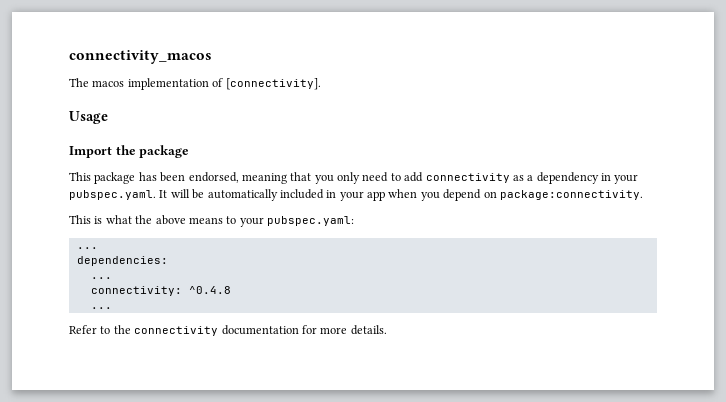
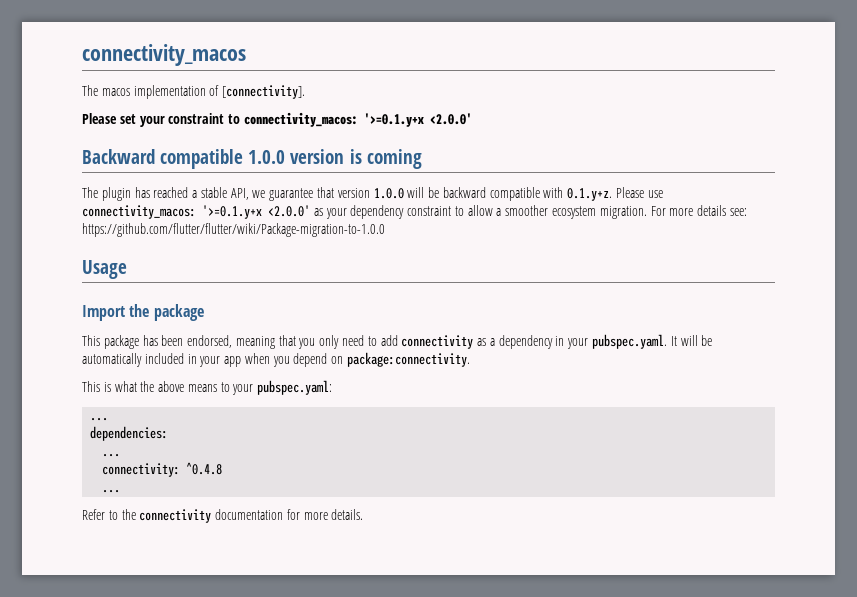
+ Please set your constraint to connectivity_macos: '>=0.1.y+x <2.0.0'
+ Backward compatible 1.0.0 version is coming
+ The plugin has reached a stable API, we guarantee that version 1.0.0 will be backward compatible with 0.1.y+z. Please use connectivity_macos: '>=0.1.y+x <2.0.0' as your dependency constraint to allow a smoother ecosystem migration. For more details see: https://github.com/flutter/flutter/wiki/Package-migration-to-1.0.0

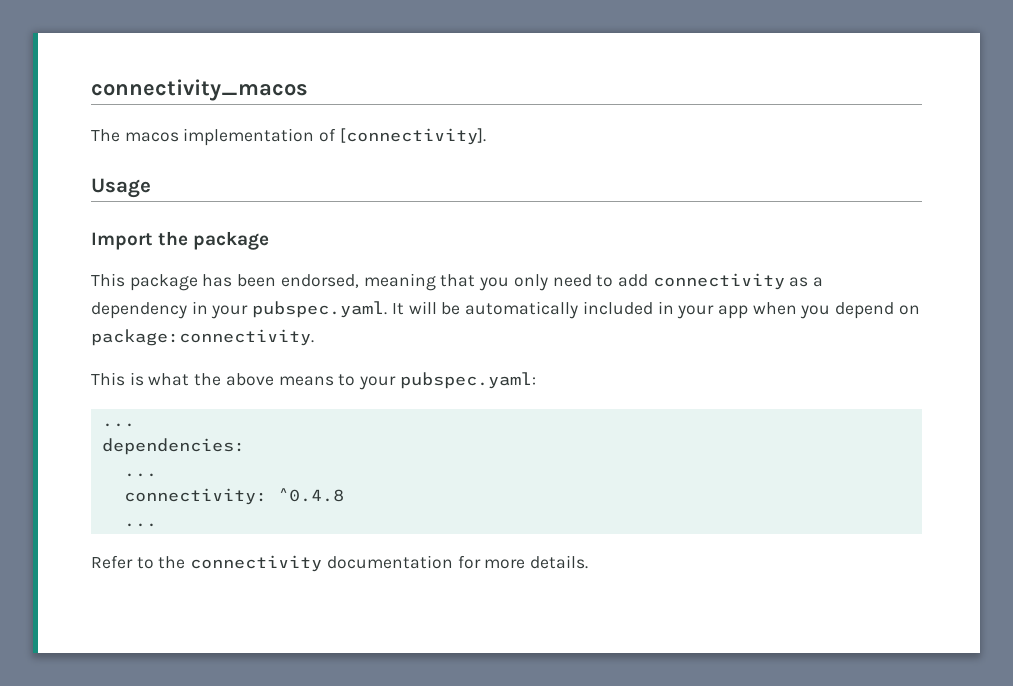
- Please set your constraint to connectivity_macos: '>=0.1.y+x <2.0.0'
- Backward compatible 1.0.0 version is coming
- The plugin has reached a stable API, we guarantee that version 1.0.0 will be backward compatible with 0.1.y+z. Please use connectivity_macos: '>=0.1.y+x <2.0.0' as your dependency constraint to allow a smoother ecosystem migration. For more details see: https://github.com/flutter/flutter/wiki/Package-migration-to-1.0.0

